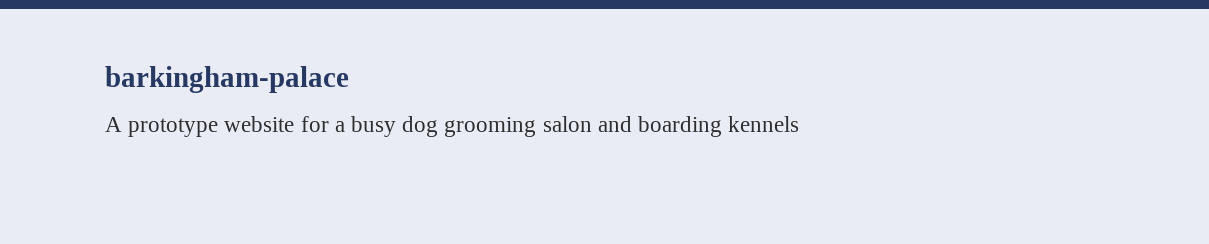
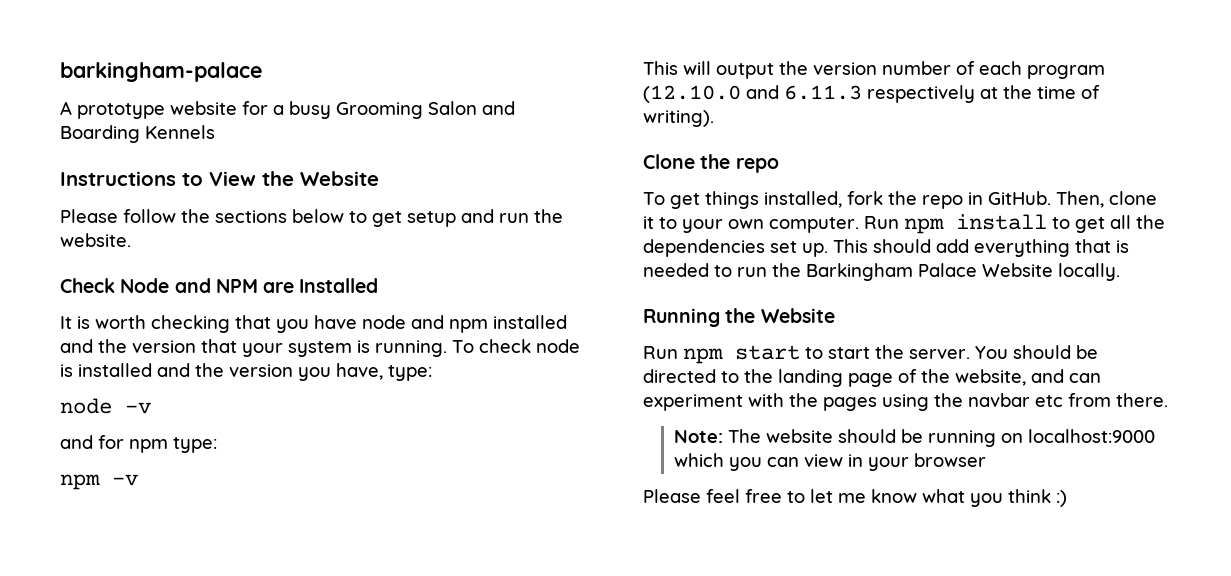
- A prototype website for a busy dog grooming salon and boarding kennels
+ A prototype website for a busy Grooming Salon and Boarding Kennels
+ Instructions to View the Website
+ Please follow the sections below to get setup and run the website.
+ Check Node and NPM are Installed
+ It is worth checking that you have node and npm installed and the version that your system is running. To check node is installed and the version you have, type:
+ node -v
+ and for npm type:
+ npm -v
+ This will output the version number of each program (12.10.0 and 6.11.3 respectively at the time of writing).
+ Clone the repo
+ To get things installed, fork the repo in GitHub. Then, clone it to your own computer. Run npm install to get all the dependencies set up. This should add everything that is needed to run the Barkingham Palace Website locally.
+ Running the Website
+ Run npm start to start the server. You should be directed to the landing page of the website, and can experiment with the pages using the navbar etc from there.
+ Note: The website should be running on localhost:9000 which you can view in your browser
+ Please feel free to let me know what you think :)

